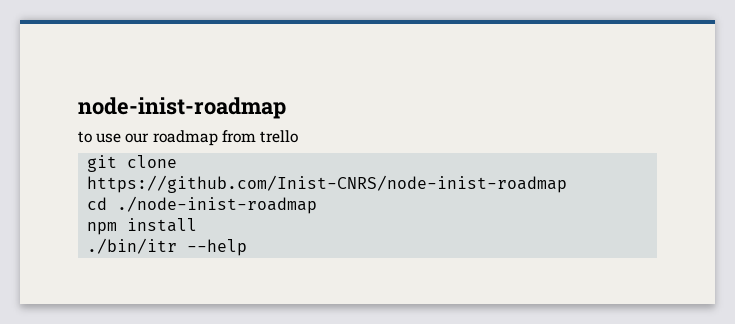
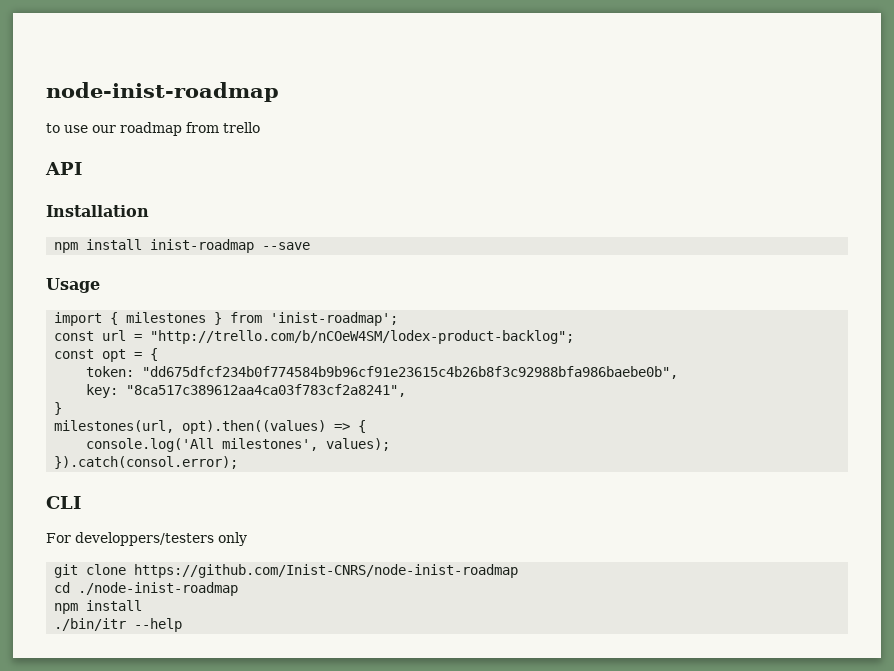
+ API
+ Installation
+ npm install inist-roadmap --save
+ Usage
+ import { milestones } from 'inist-roadmap';
+ const url = "http://trello.com/b/nCOeW4SM/lodex-product-backlog";
+ const opt = {
+ token: "dd675dfcf234b0f774584b9b96cf91e23615c4b26b8f3c92988bfa986baebe0b",
+ key: "8ca517c389612aa4ca03f783cf2a8241",
+ }
+ milestones(url, opt).then((values) => {
+ console.log('All milestones', values);
+ }).catch(consol.error);
+ CLI
+ For developpers/testers only

